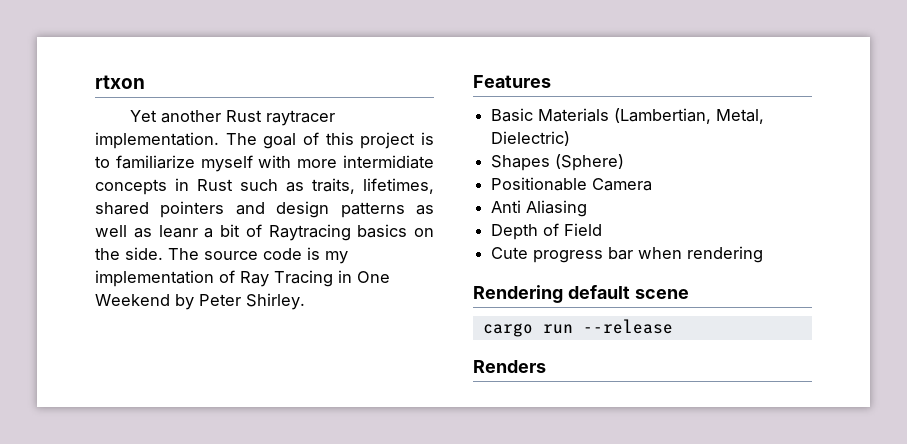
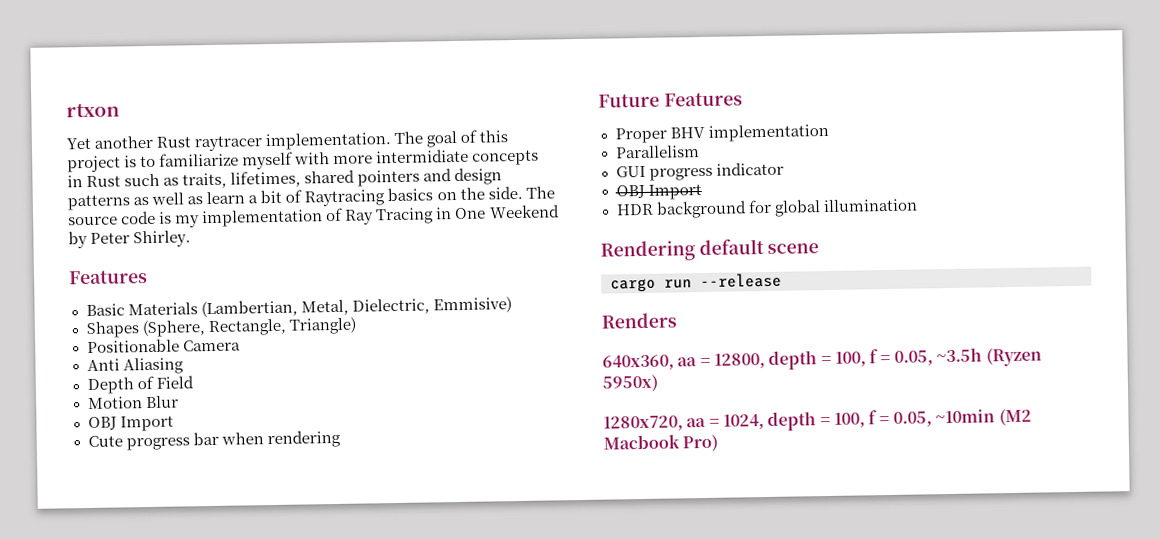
- The goal of this project is to familiarize myself with more intermidiate concepts in Rust such as traits, lifetimes, shared pointers and design patterns as well as leanr a bit of Raytracing basics on the side.
+ The goal of this project is to familiarize myself with more intermidiate concepts in Rust such as traits, lifetimes, shared pointers and design patterns as well as learn a bit of Raytracing basics on the side.
- Basic Materials (Lambertian, Metal, Dielectric)
+ Basic Materials (Lambertian, Metal, Dielectric, Emmisive)
- Shapes (Sphere)
+ Shapes (Sphere, Rectangle, Triangle)
+ Motion Blur
+ OBJ Import
+ Future Features
+ Proper BHV implementation
+ Parallelism
+ GUI progress indicator
+ OBJ Import
+ HDR background for global illumination
+ 640x360, aa = 12800, depth = 100, f = 0.05, ~3.5h (Ryzen 5950x)
+ 1280x720, aa = 1024, depth = 100, f = 0.05, ~10min (M2 Macbook Pro)

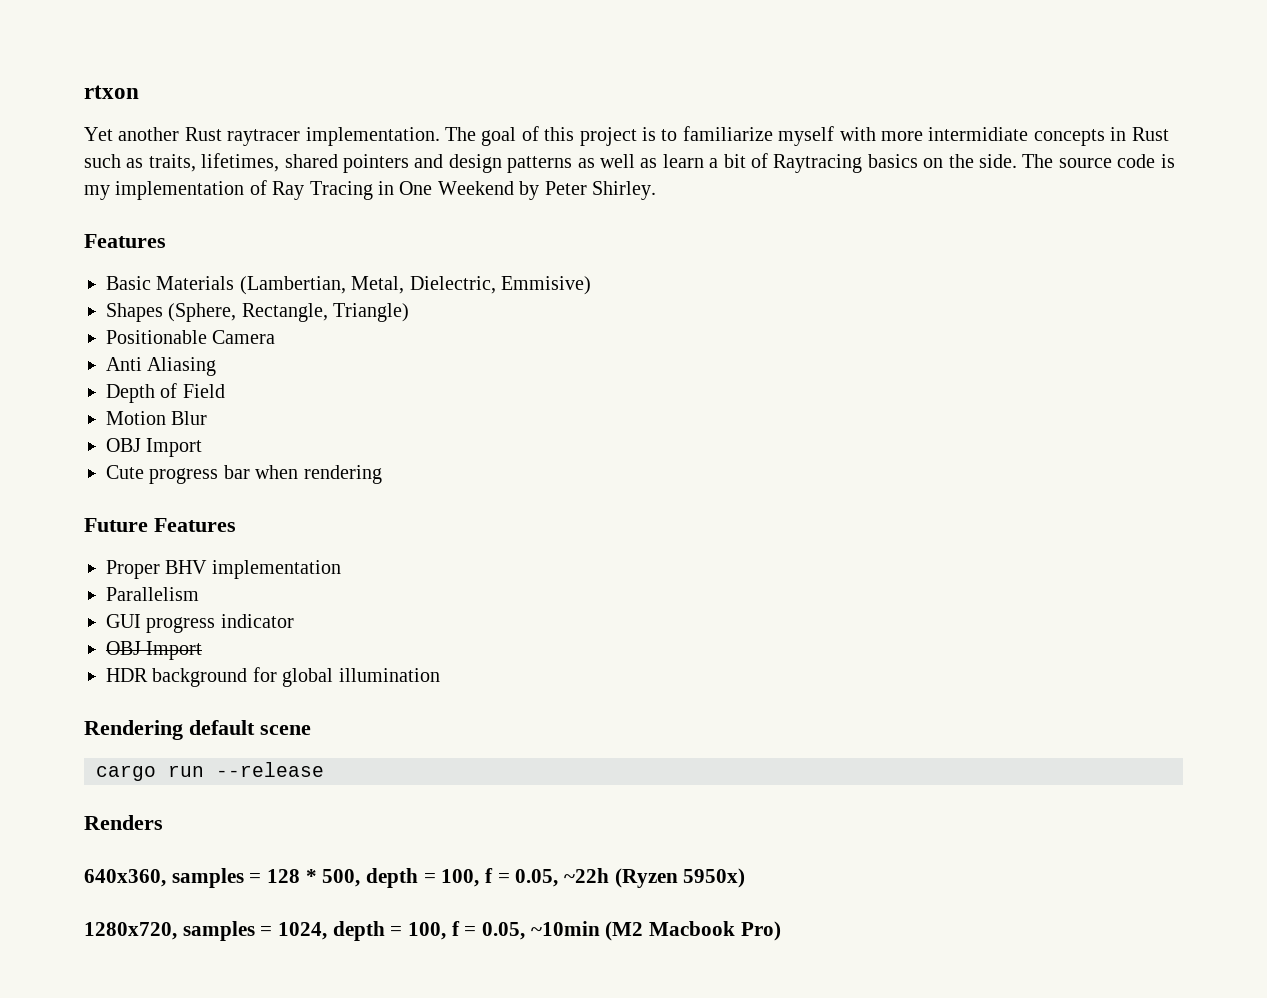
- 640x360, aa = 12800, depth = 100, f = 0.05, ~3.5h (Ryzen 5950x)
+ 640x360, samples = 128 * 500, depth = 100, f = 0.05, ~22h (Ryzen 5950x)
- 1280x720, aa = 1024, depth = 100, f = 0.05, ~10min (M2 Macbook Pro)
+ 1280x720, samples = 1024, depth = 100, f = 0.05, ~10min (M2 Macbook Pro)

